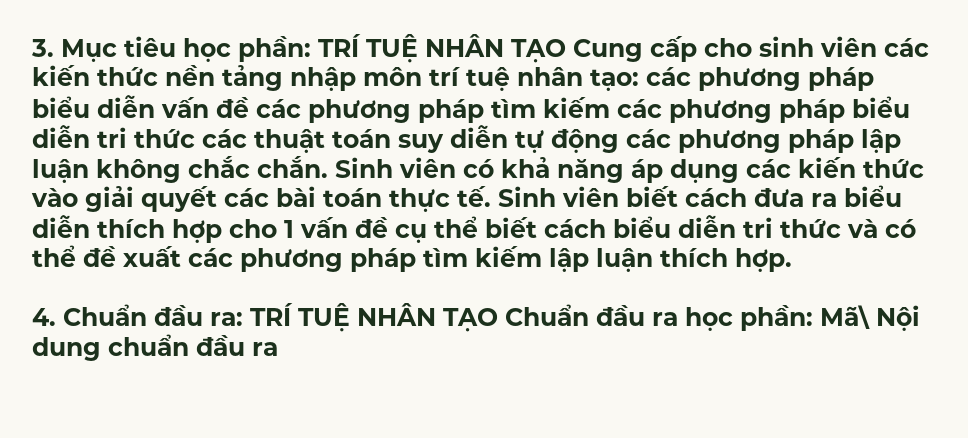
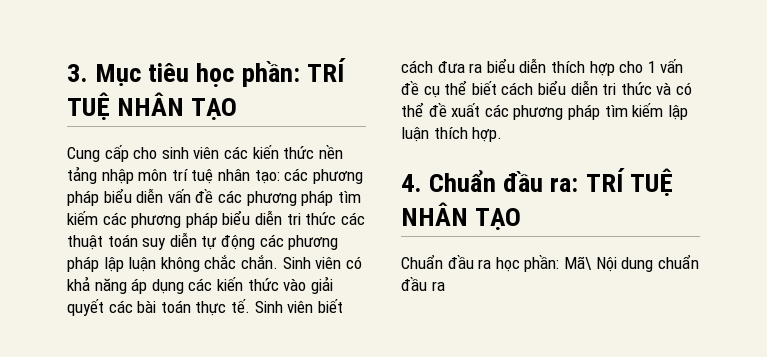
- 3. Mục tiêu học phần: TRÍ TUỆ NHÂN TẠO Cung cấp cho sinh viên các kiến thức nền tảng nhập môn trí tuệ nhân tạo: các phương pháp biểu diễn vấn đề các phương pháp tìm kiếm các phương pháp biểu diễn tri thức các thuật toán suy diễn tự động các phương pháp lập luận không chắc chắn.
+ 3. Mục tiêu học phần: TRÍ TUỆ NHÂN TẠO
+ Cung cấp cho sinh viên các kiến thức nền tảng nhập môn trí tuệ nhân tạo: các phương pháp biểu diễn vấn đề các phương pháp tìm kiếm các phương pháp biểu diễn tri thức các thuật toán suy diễn tự động các phương pháp lập luận không chắc chắn.
- 4. Chuẩn đầu ra: TRÍ TUỆ NHÂN TẠO Chuẩn đầu ra học phần: Mã\ Nội dung chuẩn đầu ra
+ 4. Chuẩn đầu ra: TRÍ TUỆ NHÂN TẠO
+ Chuẩn đầu ra học phần: Mã\ Nội dung chuẩn đầu ra

